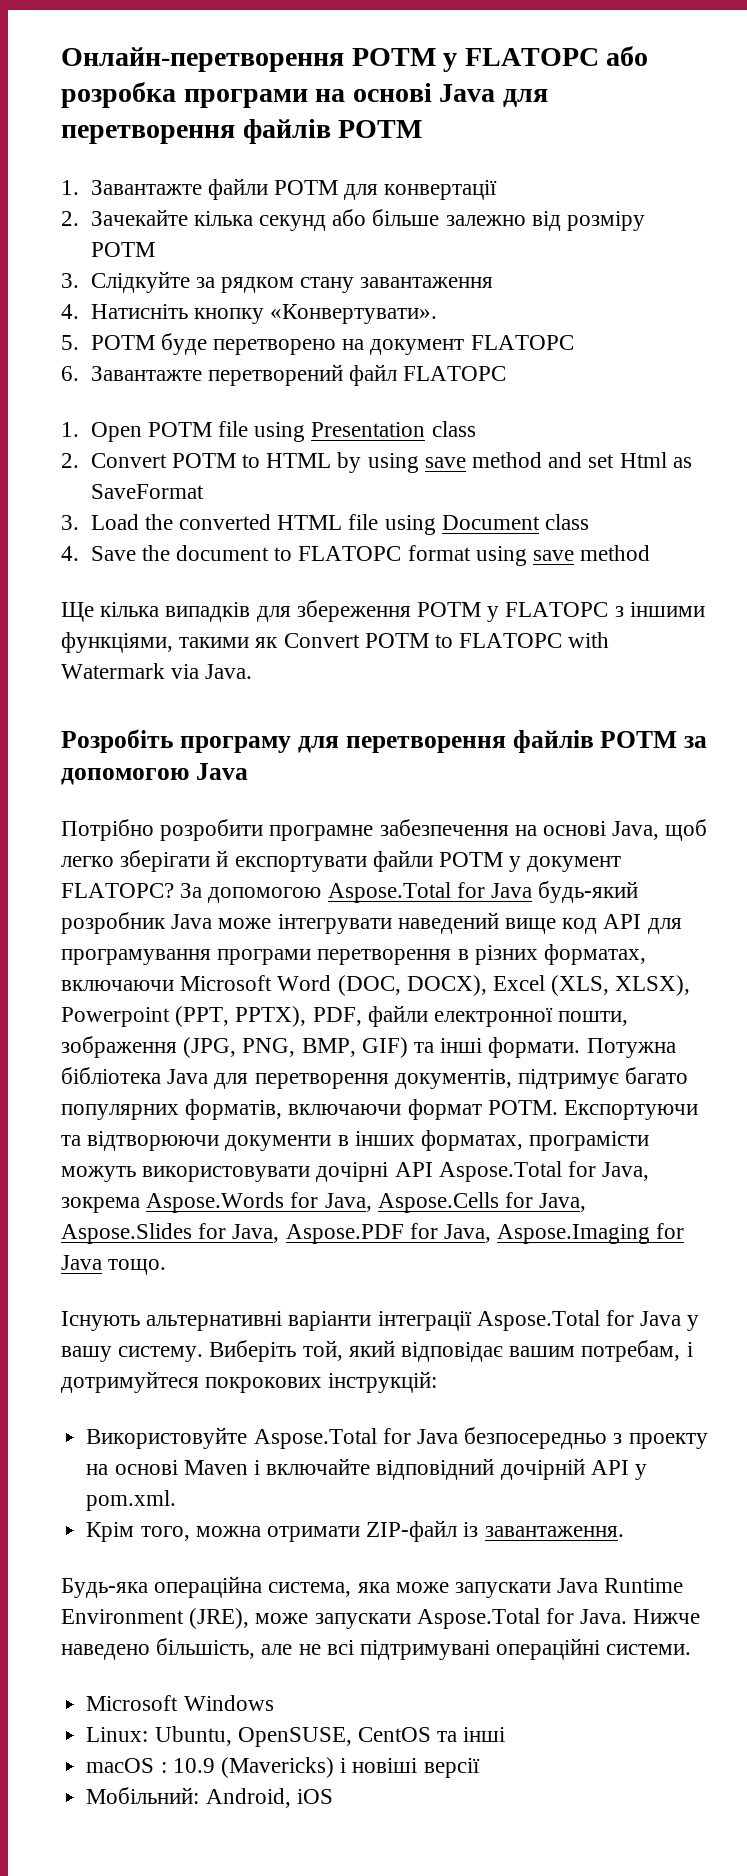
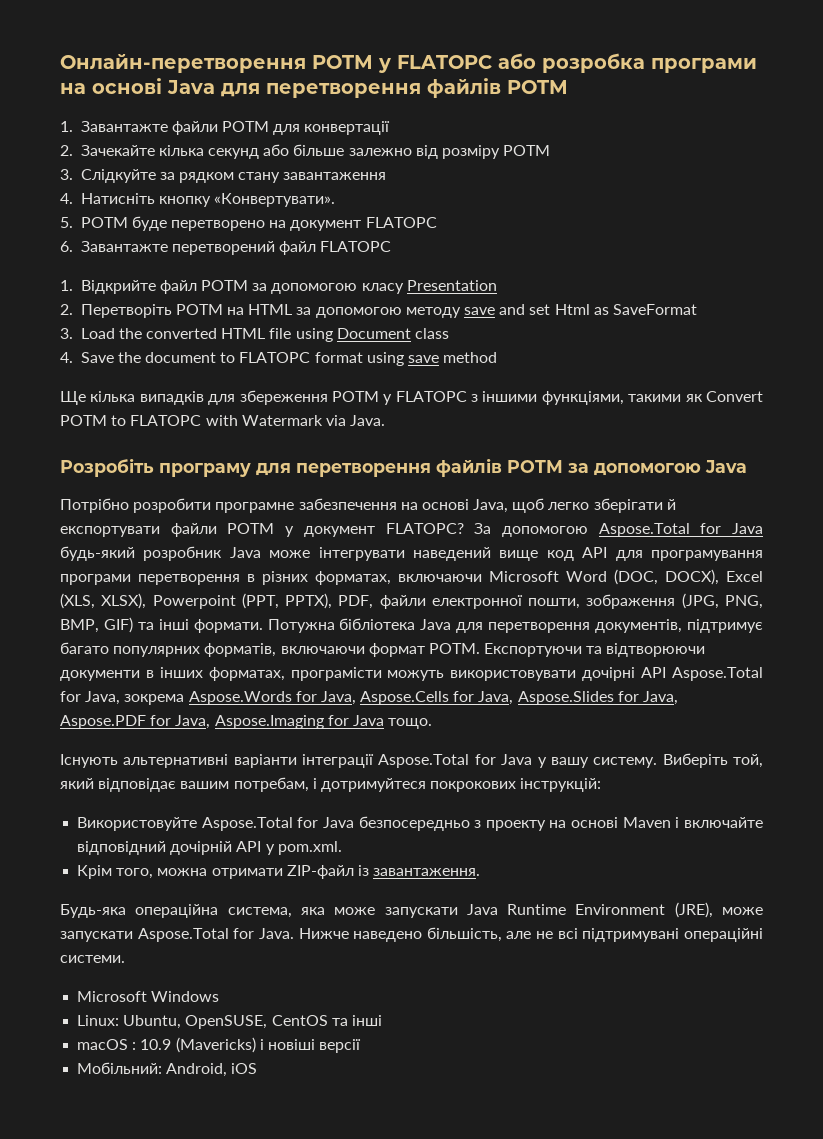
- 1. Open POTM file using Presentation class
- 2. Convert POTM to HTML by using save method and set Html as SaveFormat
+ 1. Відкрийте файл POTM за допомогою класу Presentation
+ 2. Перетворіть POTM на HTML за допомогою методу save and set Html as SaveFormat

